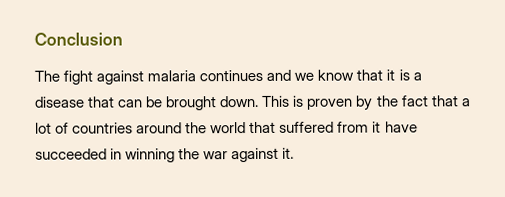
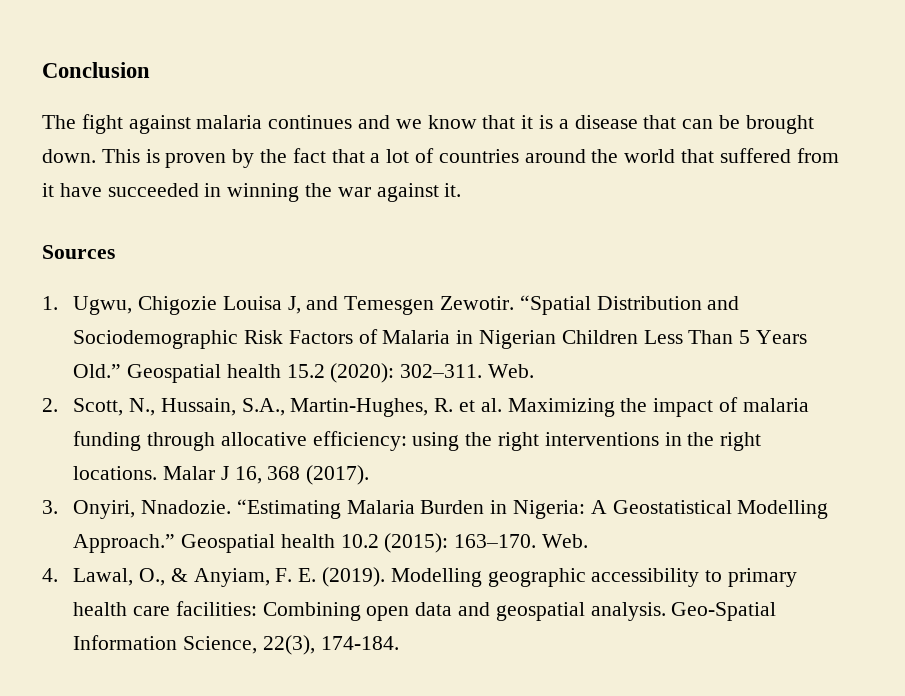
+ Sources
+ 1. Ugwu, Chigozie Louisa J, and Temesgen Zewotir. “Spatial Distribution and Sociodemographic Risk Factors of Malaria in Nigerian Children Less Than 5 Years Old.” Geospatial health 15.2 (2020): 302–311. Web.
+ 2. Scott, N., Hussain, S.A., Martin-Hughes, R. et al. Maximizing the impact of malaria funding through allocative efficiency: using the right interventions in the right locations. Malar J 16, 368 (2017).
+ 3. Onyiri, Nnadozie. “Estimating Malaria Burden in Nigeria: A Geostatistical Modelling Approach.” Geospatial health 10.2 (2015): 163–170. Web.
+ 4. Lawal, O., & Anyiam, F. E. (2019). Modelling geographic accessibility to primary health care facilities: Combining open data and geospatial analysis. Geo-Spatial Information Science, 22(3), 174-184.

